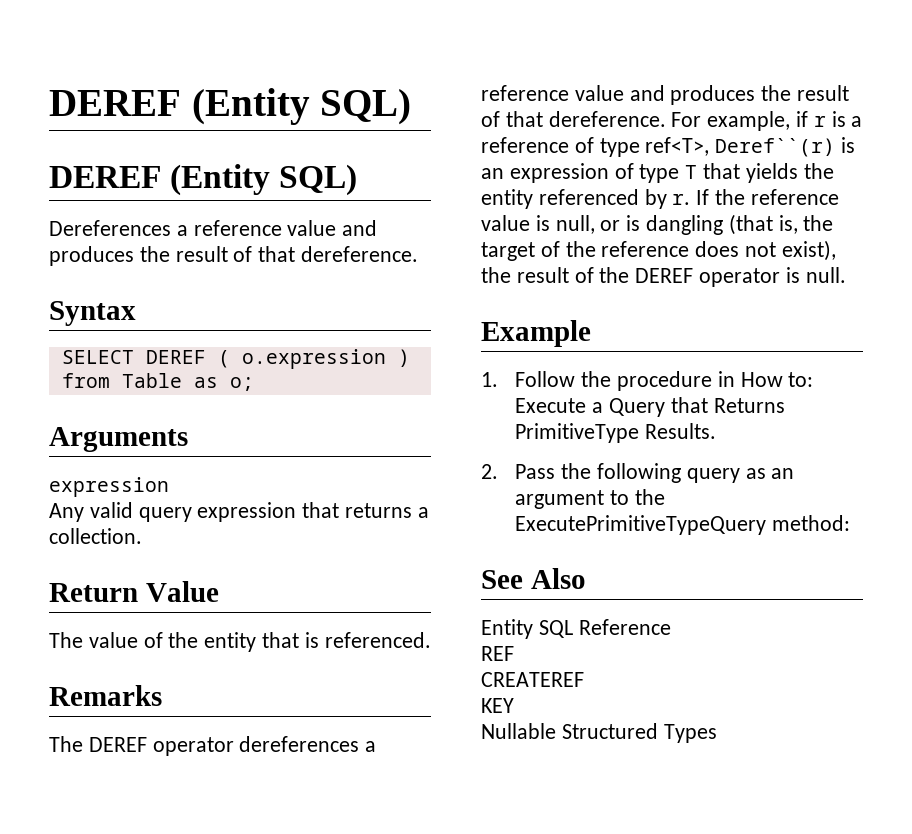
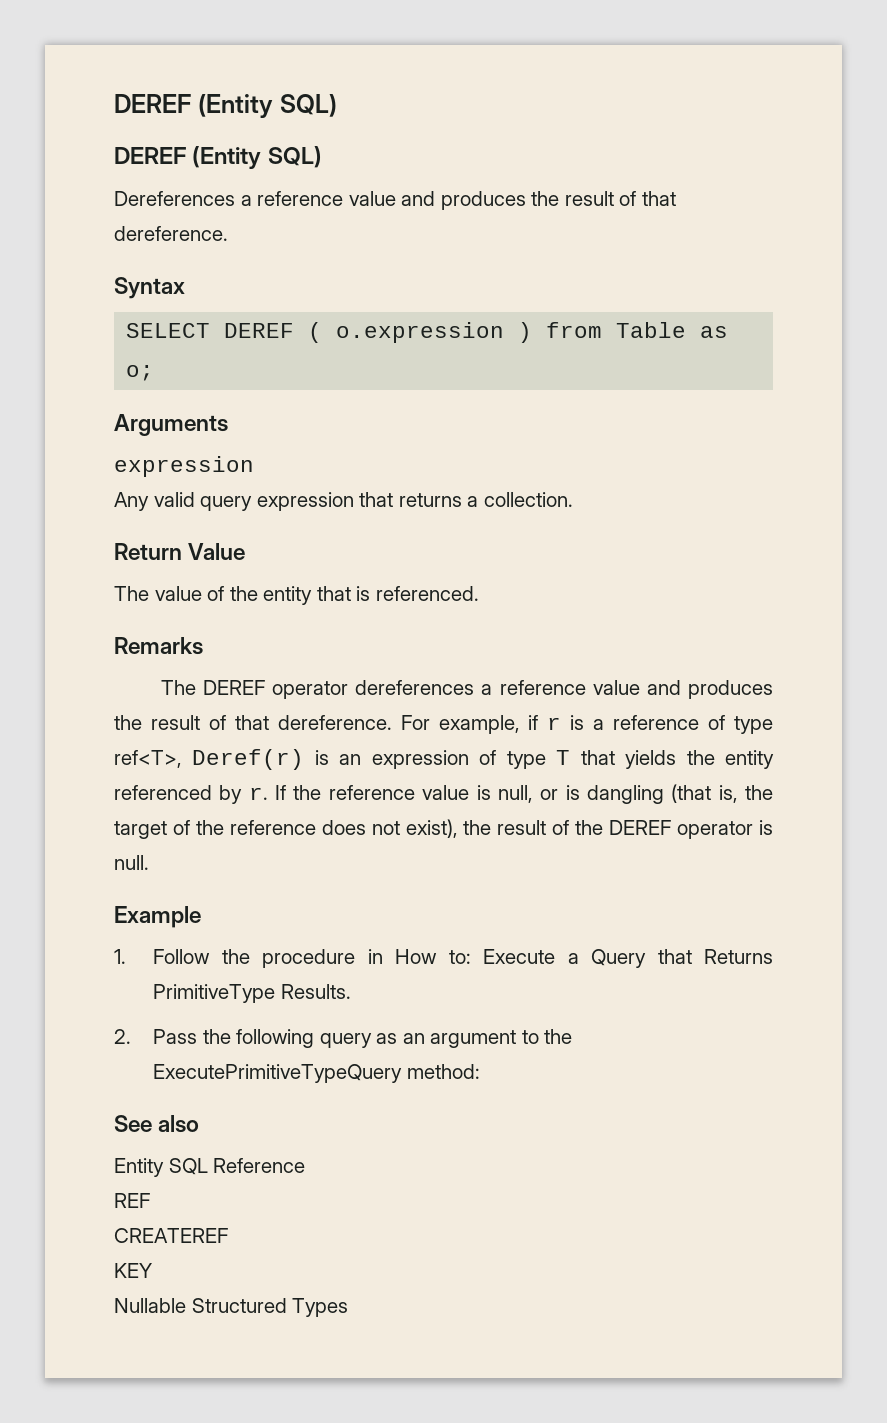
- For example, if r is a reference of type ref<T>, Deref``(r) is an expression of type T that yields the entity referenced by r.
+ For example, if r is a reference of type ref<T>, Deref(r) is an expression of type T that yields the entity referenced by r.
- See Also
+ See also

